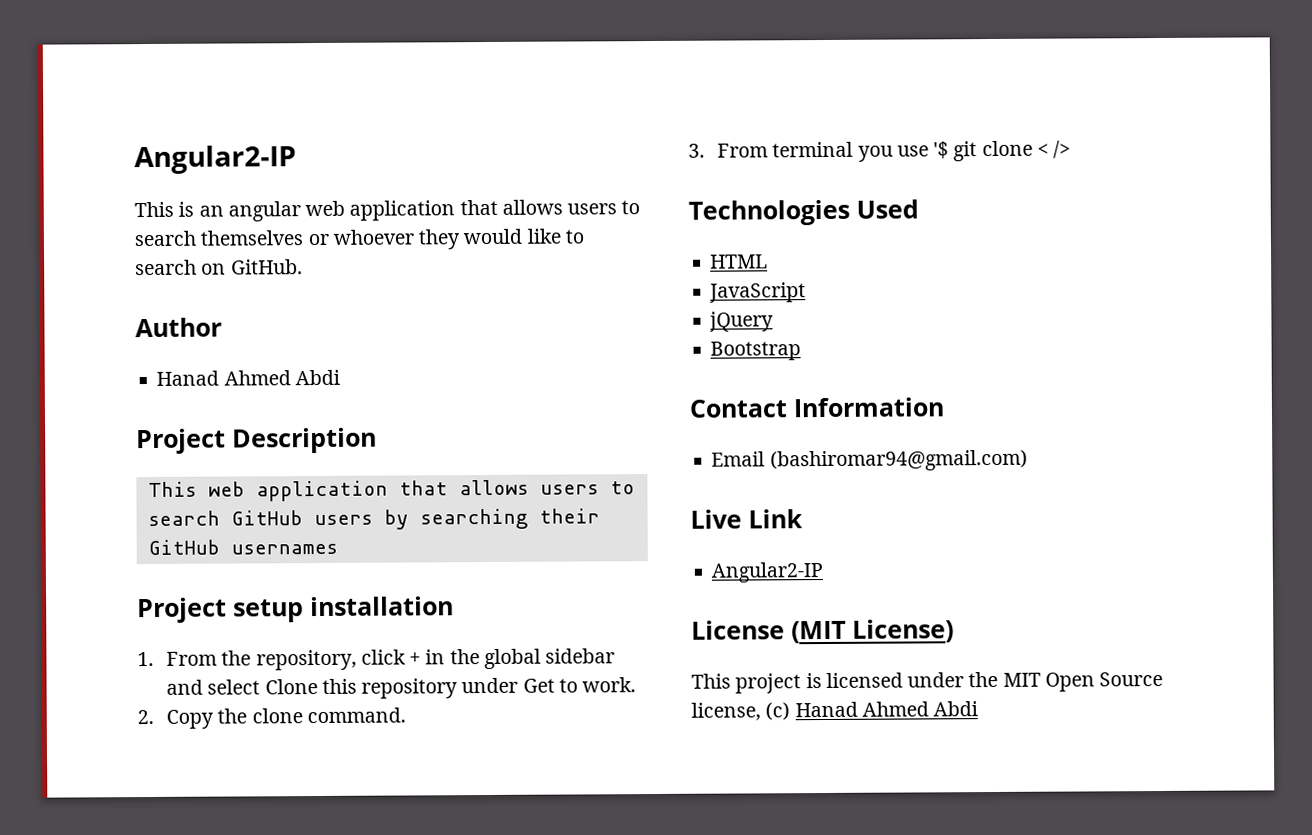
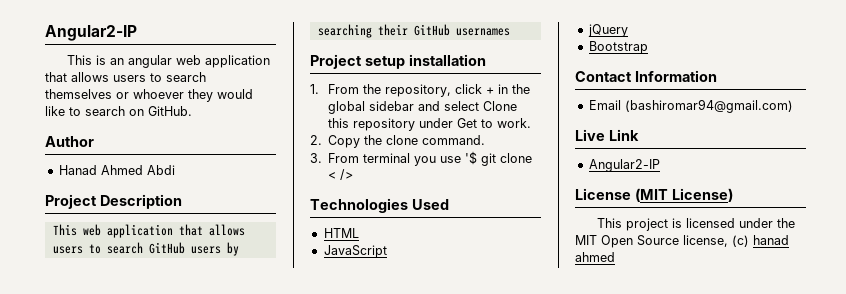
- This project is licensed under the MIT Open Source license, (c) Hanad Ahmed Abdi
+ This project is licensed under the MIT Open Source license, (c) hanad ahmed

